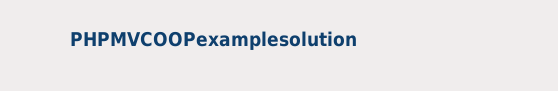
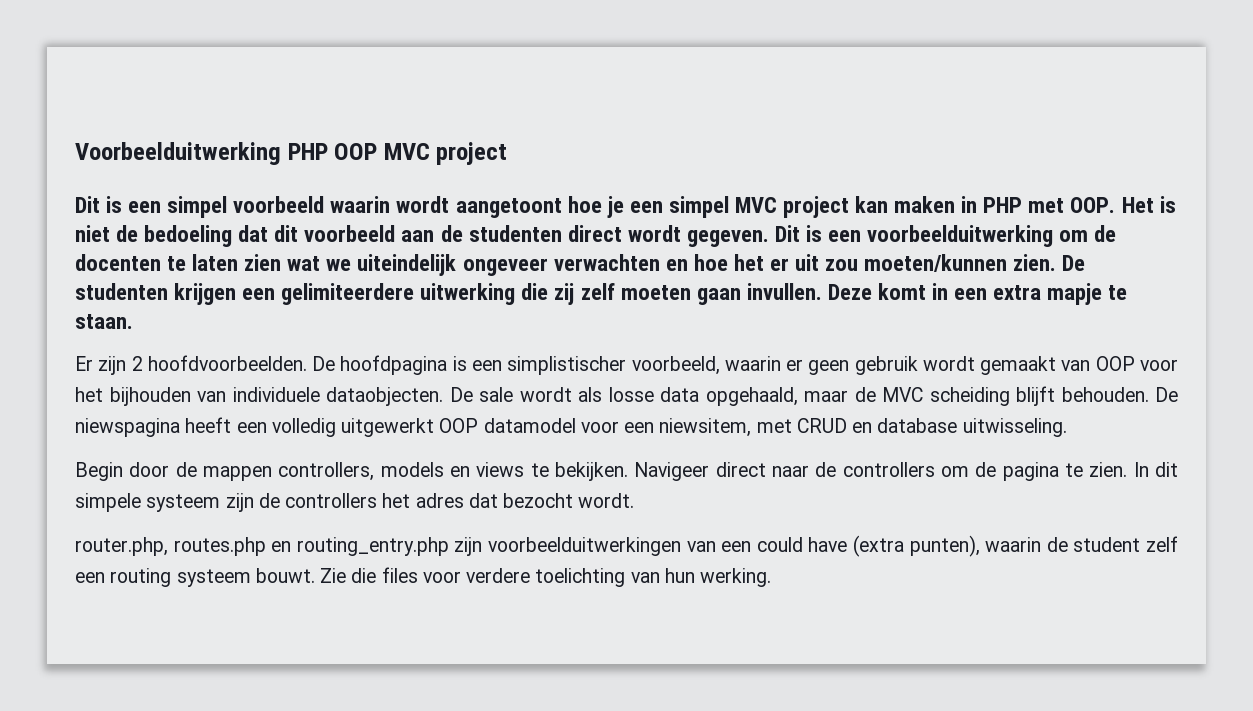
- PHPMVCOOPexamplesolution
+ Voorbeelduitwerking PHP OOP MVC project
+ Dit is een simpel voorbeeld waarin wordt aangetoont hoe je een simpel MVC project kan maken in PHP met OOP. Het is niet de bedoeling dat dit voorbeeld aan de studenten direct wordt gegeven. Dit is een voorbeelduitwerking om de docenten te laten zien wat we uiteindelijk ongeveer verwachten en hoe het er uit zou moeten/kunnen zien. De studenten krijgen een gelimiteerdere uitwerking die zij zelf moeten gaan invullen. Deze komt in een extra mapje te staan.
+ Er zijn 2 hoofdvoorbeelden. De hoofdpagina is een simplistischer voorbeeld, waarin er geen gebruik wordt gemaakt van OOP voor het bijhouden van individuele dataobjecten. De sale wordt als losse data opgehaald, maar de MVC scheiding blijft behouden. De niewspagina heeft een volledig uitgewerkt OOP datamodel voor een niewsitem, met CRUD en database uitwisseling.
+ Begin door de mappen controllers, models en views te bekijken. Navigeer direct naar de controllers om de pagina te zien. In dit simpele systeem zijn de controllers het adres dat bezocht wordt.
+ router.php, routes.php en routing_entry.php zijn voorbeelduitwerkingen van een could have (extra punten), waarin de student zelf een routing systeem bouwt. Zie die files voor verdere toelichting van hun werking.

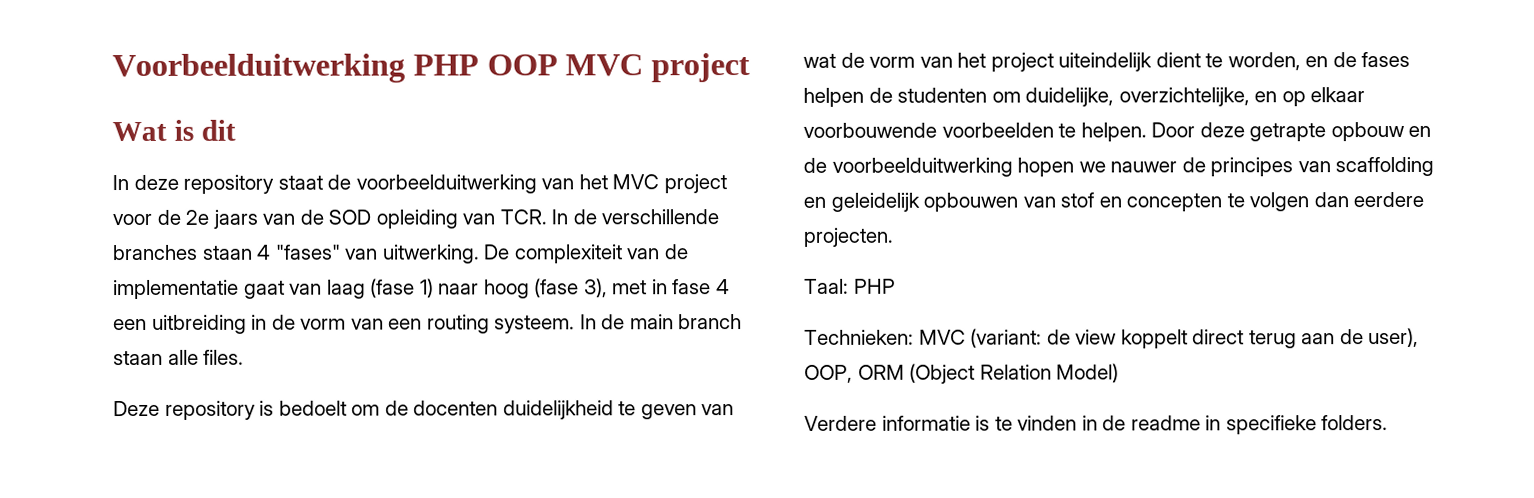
- Dit is een simpel voorbeeld waarin wordt aangetoont hoe je een simpel MVC project kan maken in PHP met OOP. Het is niet de bedoeling dat dit voorbeeld aan de studenten direct wordt gegeven. Dit is een voorbeelduitwerking om de docenten te laten zien wat we uiteindelijk ongeveer verwachten en hoe het er uit zou moeten/kunnen zien. De studenten krijgen een gelimiteerdere uitwerking die zij zelf moeten gaan invullen. Deze komt in een extra mapje te staan.
- Er zijn 2 hoofdvoorbeelden. De hoofdpagina is een simplistischer voorbeeld, waarin er geen gebruik wordt gemaakt van OOP voor het bijhouden van individuele dataobjecten. De sale wordt als losse data opgehaald, maar de MVC scheiding blijft behouden. De niewspagina heeft een volledig uitgewerkt OOP datamodel voor een niewsitem, met CRUD en database uitwisseling.
- Begin door de mappen controllers, models en views te bekijken. Navigeer direct naar de controllers om de pagina te zien. In dit simpele systeem zijn de controllers het adres dat bezocht wordt.
- router.php, routes.php en routing_entry.php zijn voorbeelduitwerkingen van een could have (extra punten), waarin de student zelf een routing systeem bouwt. Zie die files voor verdere toelichting van hun werking.
+ Wat is dit
+ In deze repository staat de voorbeelduitwerking van het MVC project voor de 2e jaars van de SOD opleiding van TCR. In de verschillende branches staan 4 "fases" van uitwerking. De complexiteit van de implementatie gaat van laag (fase 1) naar hoog (fase 3), met in fase 4 een uitbreiding in de vorm van een routing systeem. In de main branch staan alle files.
+ Deze repository is bedoelt om de docenten duidelijkheid te geven van wat de vorm van het project uiteindelijk dient te worden, en de fases helpen de studenten om duidelijke, overzichtelijke, en op elkaar voorbouwende voorbeelden te helpen. Door deze getrapte opbouw en de voorbeelduitwerking hopen we nauwer de principes van scaffolding en geleidelijk opbouwen van stof en concepten te volgen dan eerdere projecten.
+ Taal: PHP
+ Technieken: MVC (variant: de view koppelt direct terug aan de user), OOP, ORM (Object Relation Model)
+ Verdere informatie is te vinden in de readme in specifieke folders.

